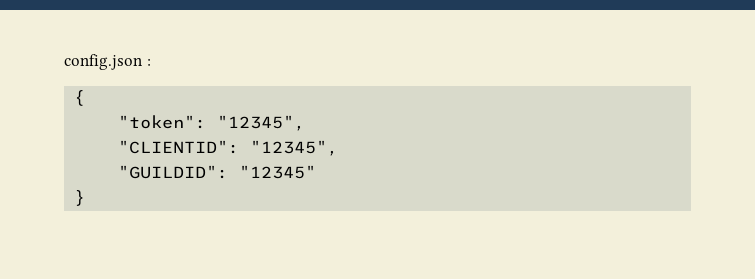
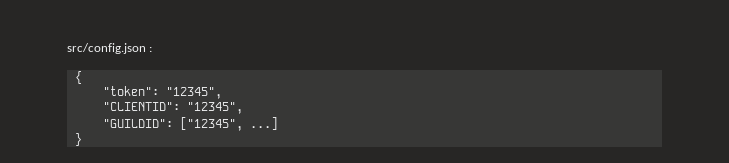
- config.json :
+ src/config.json :
- "GUILDID": "12345"
+ "GUILDID": ["12345", ...]

